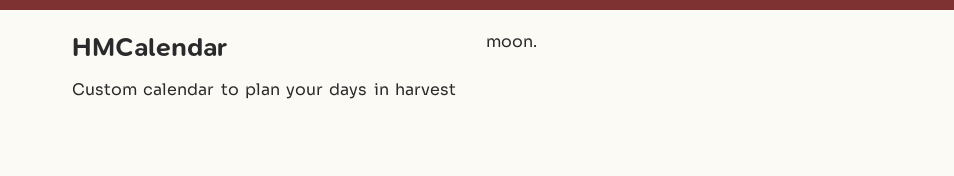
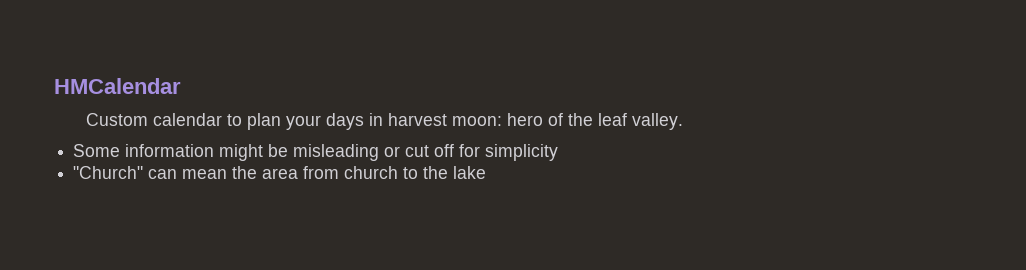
- Custom calendar to plan your days in harvest moon.
+ Custom calendar to plan your days in harvest moon: hero of the leaf valley.
+ Some information might be misleading or cut off for simplicity
+ "Church" can mean the area from church to the lake

